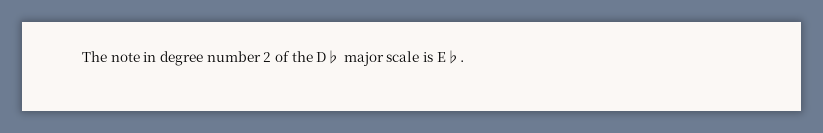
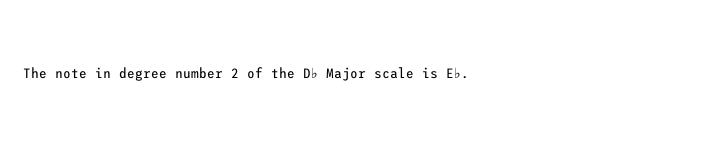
- The note in degree number 2 of the D♭ major scale is E♭.
+ The note in degree number 2 of the D♭ Major scale is E♭.

